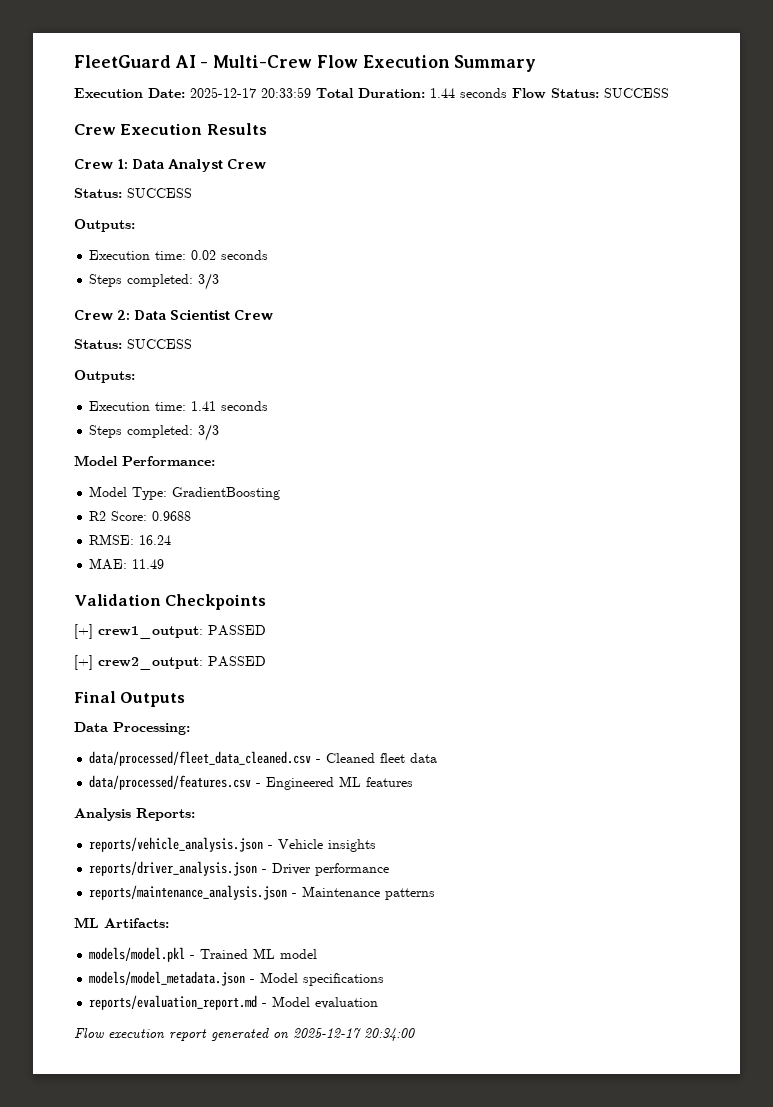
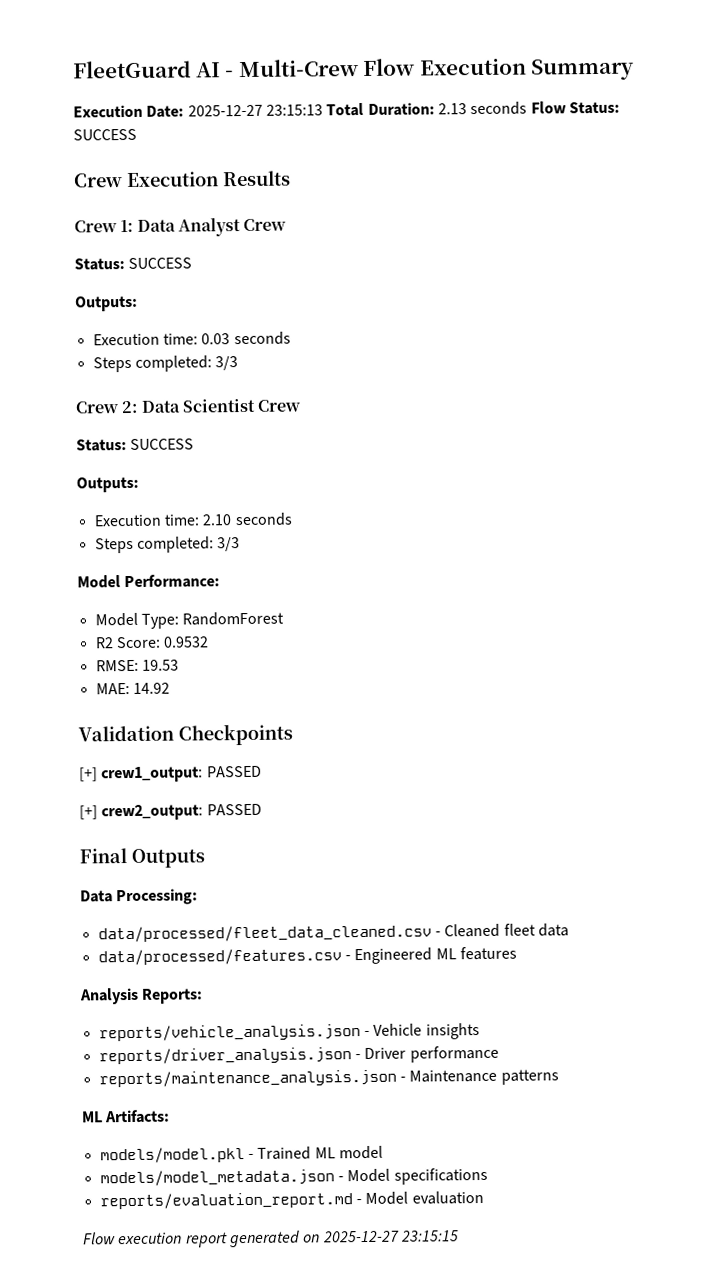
- Execution Date: 2025-12-17 20:33:59 Total Duration: 1.44 seconds Flow Status: SUCCESS
+ Execution Date: 2025-12-27 23:15:13 Total Duration: 2.13 seconds Flow Status: SUCCESS
- Execution time: 0.02 seconds
+ Execution time: 0.03 seconds
- Execution time: 1.41 seconds
+ Execution time: 2.10 seconds
- Model Type: GradientBoosting
+ Model Type: RandomForest
- R2 Score: 0.9688
+ R2 Score: 0.9532
- RMSE: 16.24
+ RMSE: 19.53
- MAE: 11.49
+ MAE: 14.92
- Flow execution report generated on 2025-12-17 20:34:00
+ Flow execution report generated on 2025-12-27 23:15:15

